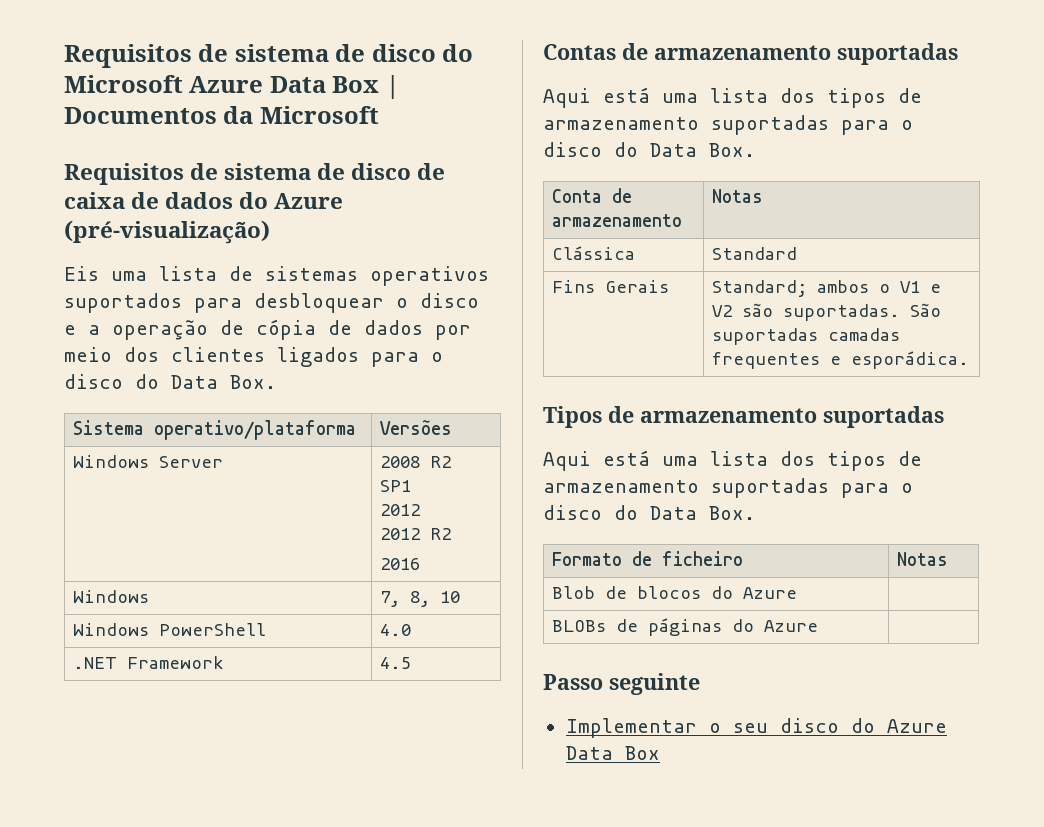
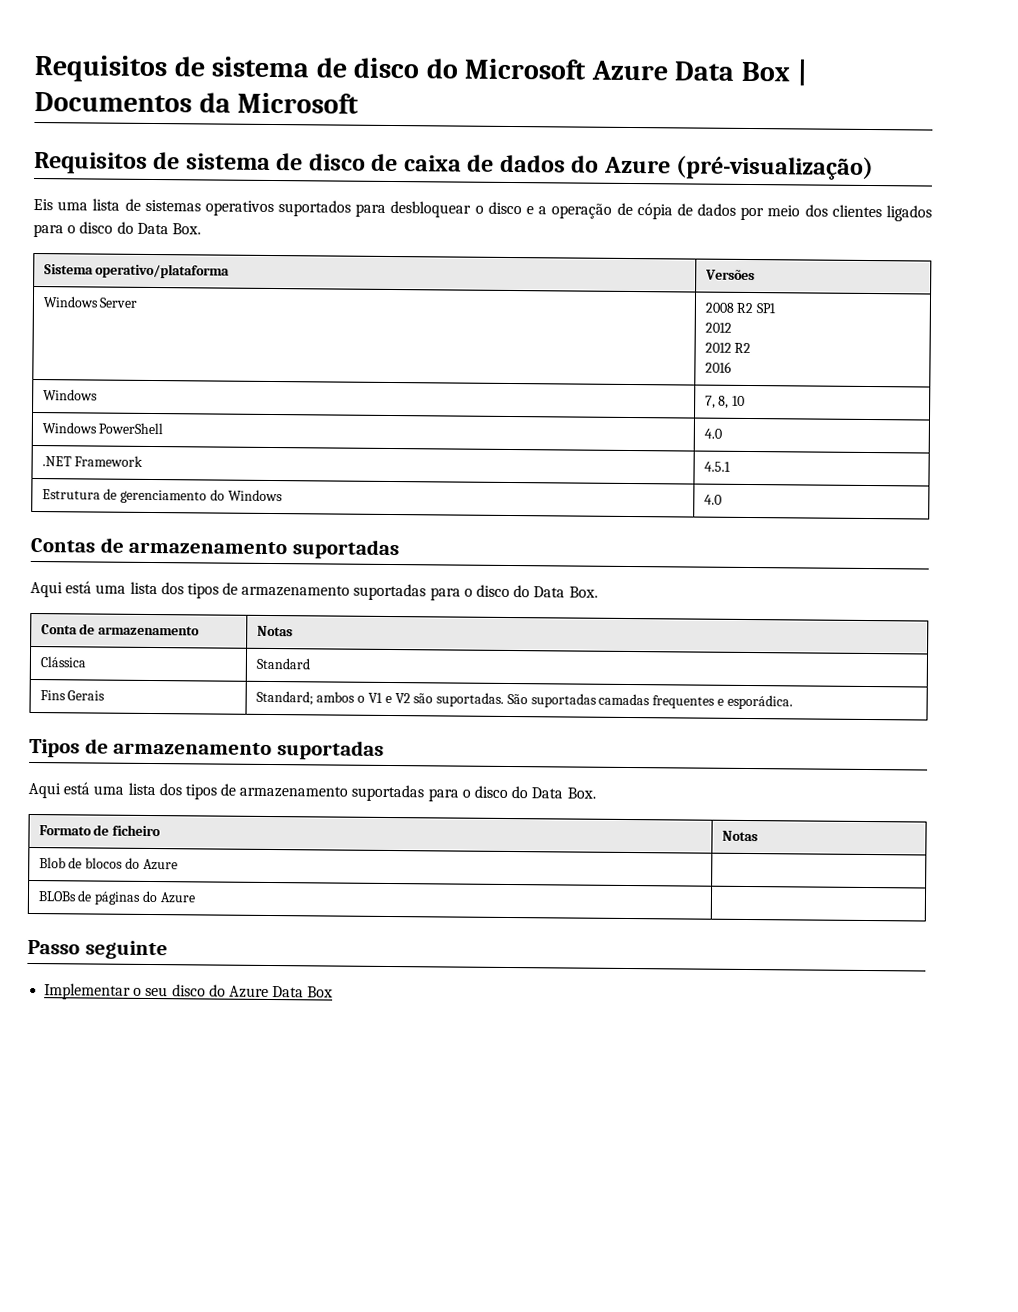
- .NET Framework | 4.5
+ .NET Framework | 4.5.1
+ Estrutura de gerenciamento do Windows | 4.0

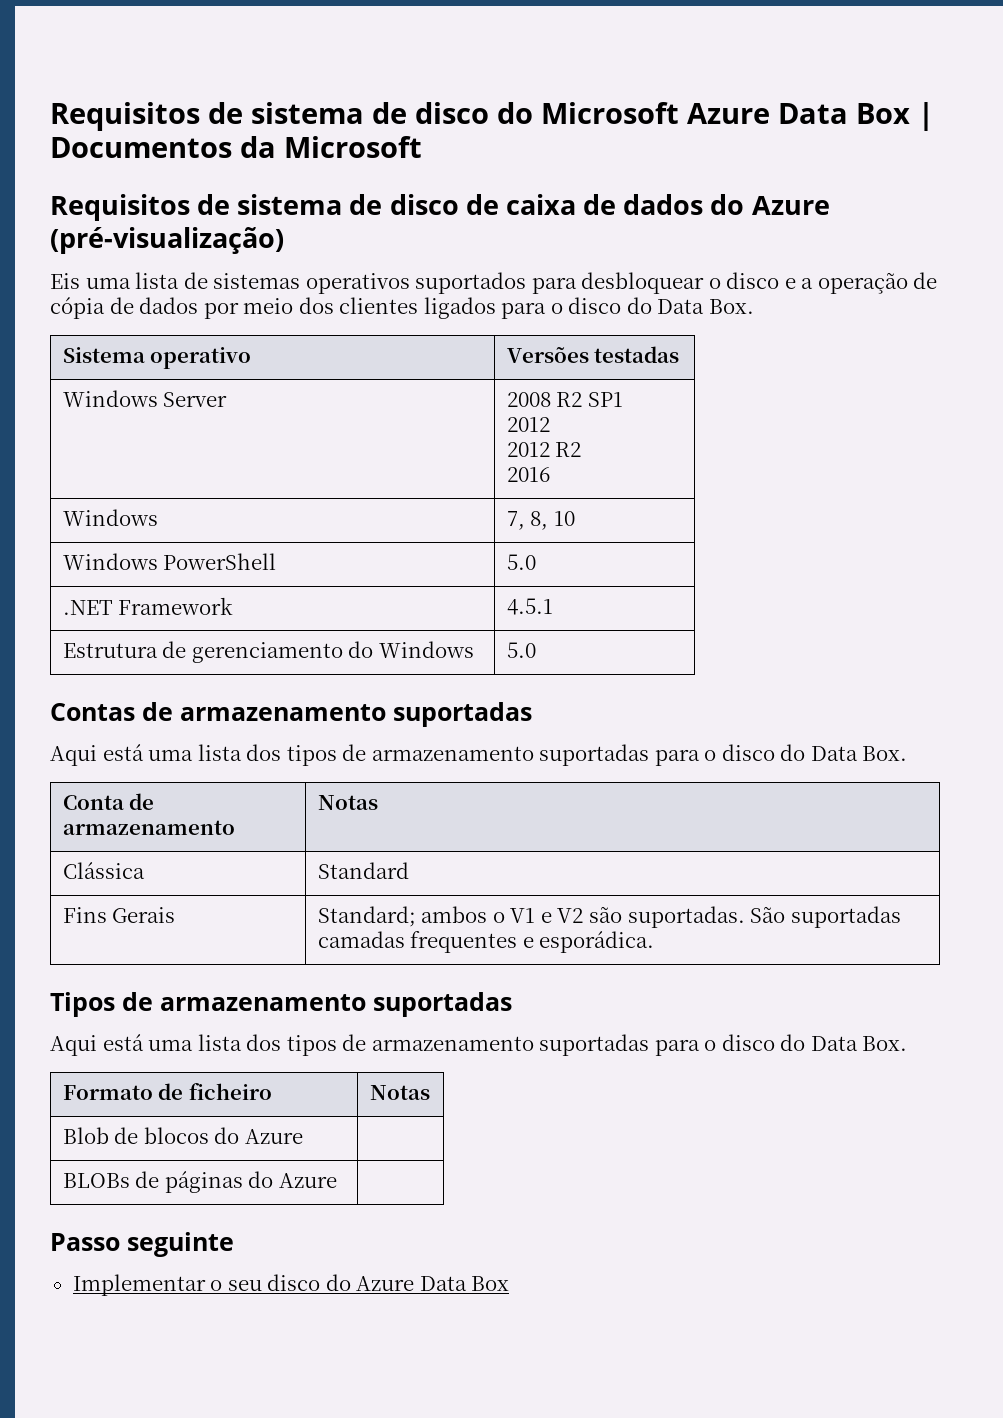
- Sistema operativo/plataforma | Versões
+ Sistema operativo | Versões testadas
- Windows PowerShell | 4.0
+ Windows PowerShell | 5.0
- Estrutura de gerenciamento do Windows | 4.0
+ Estrutura de gerenciamento do Windows | 5.0

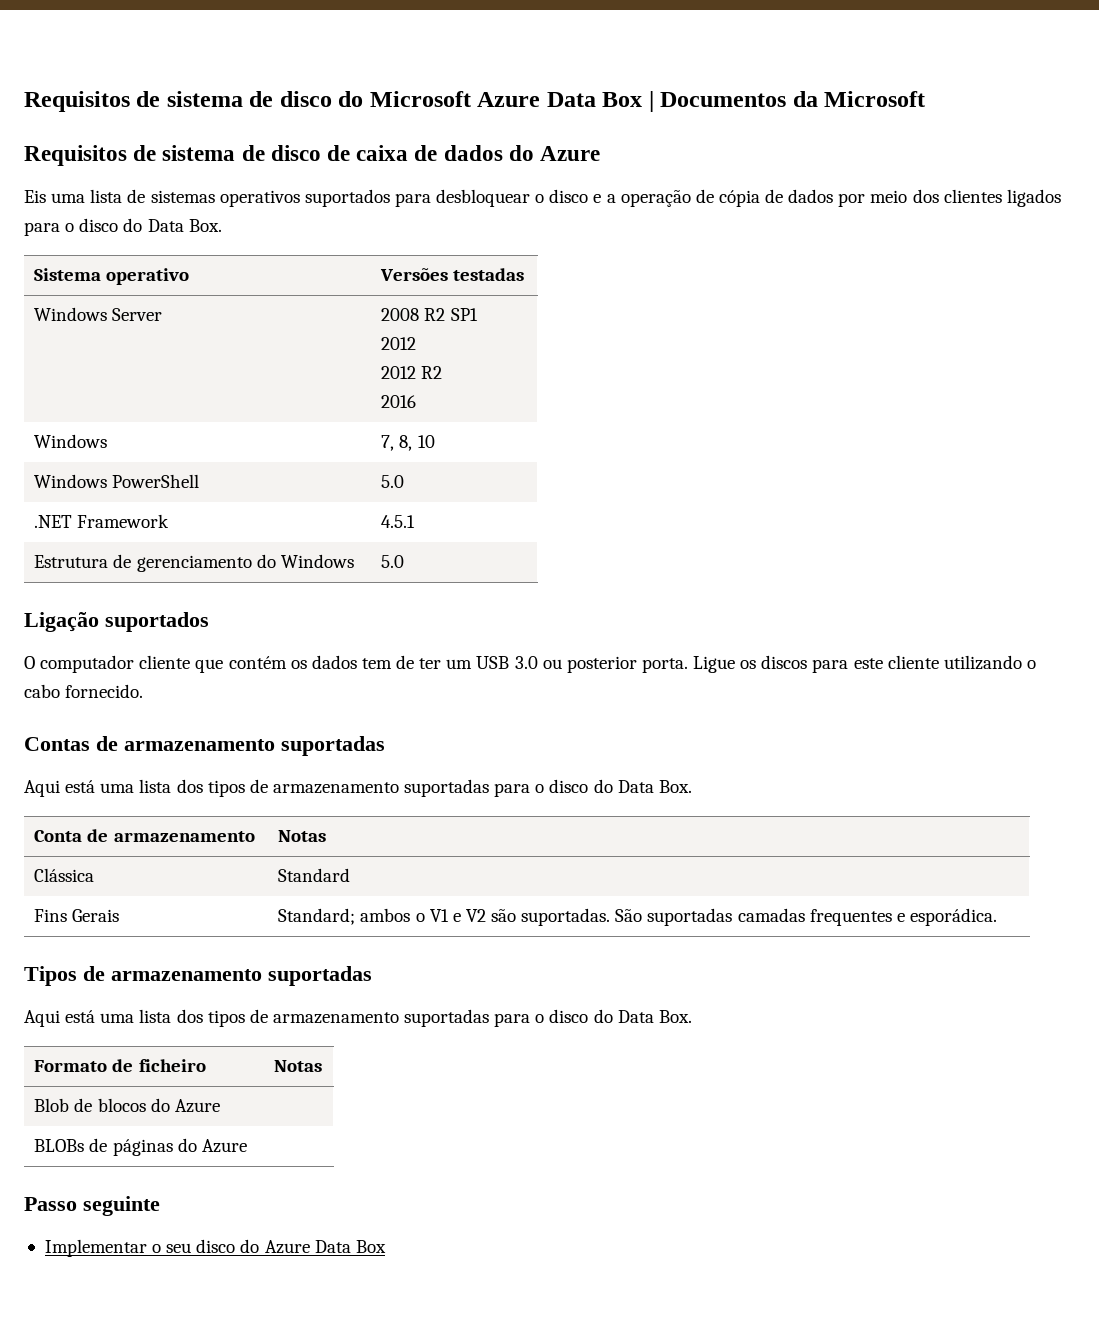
- Requisitos de sistema de disco de caixa de dados do Azure (pré-visualização)
+ Requisitos de sistema de disco de caixa de dados do Azure
+ Ligação suportados
+ O computador cliente que contém os dados tem de ter um USB 3.0 ou posterior porta. Ligue os discos para este cliente utilizando o cabo fornecido.

